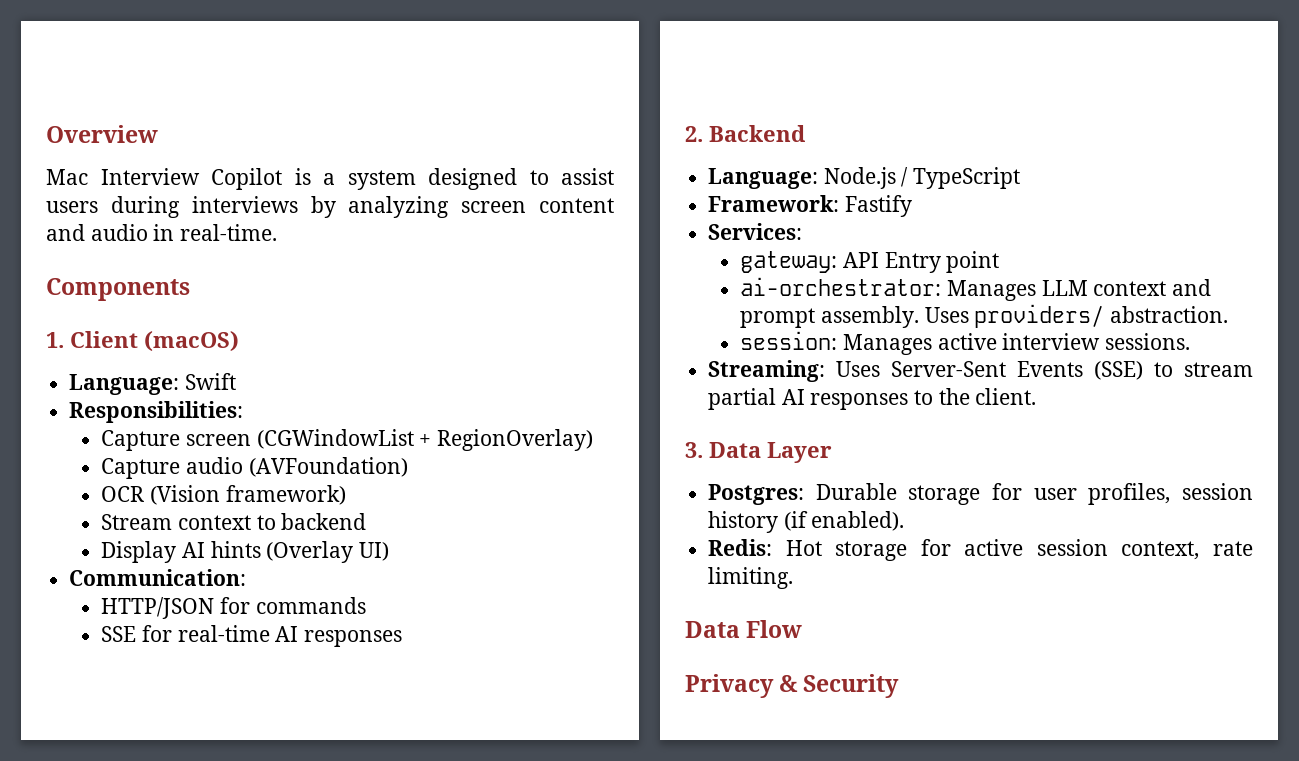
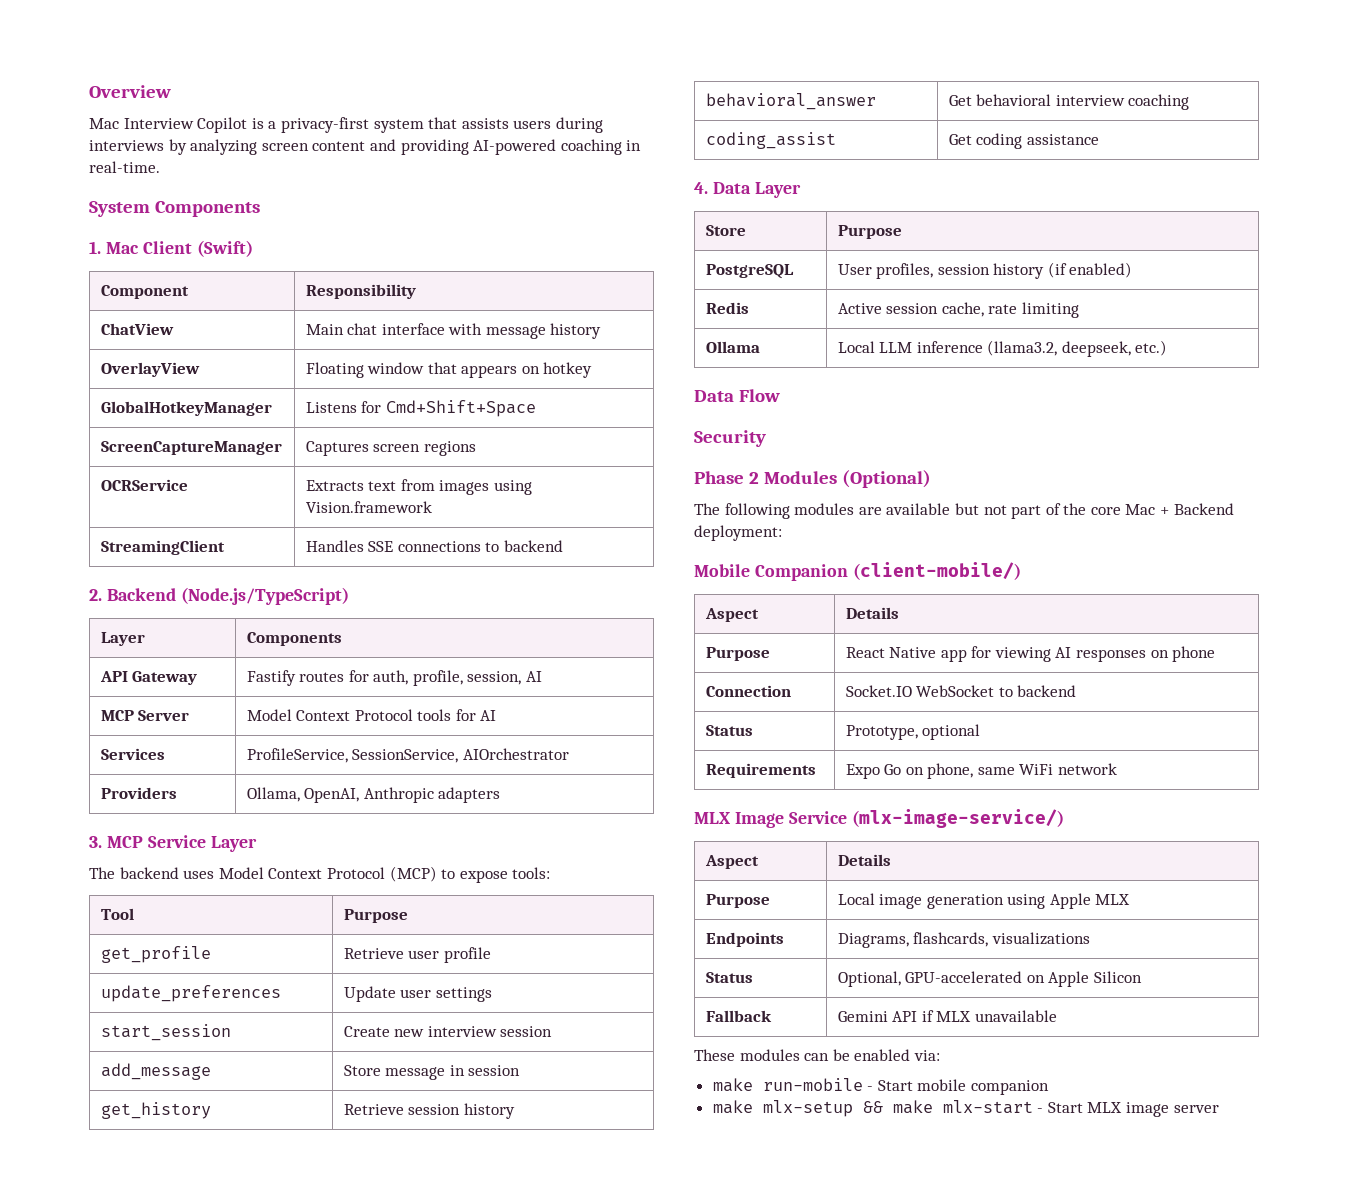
- Mac Interview Copilot is a system designed to assist users during interviews by analyzing screen content and audio in real-time.
+ Mac Interview Copilot is a privacy-first system that assists users during interviews by analyzing screen content and providing AI-powered coaching in real-time.
- Components
+ System Components
- 1. Client (macOS)
- Language: Swift
- Responsibilities:
- Capture screen (CGWindowList + RegionOverlay)
- Capture audio (AVFoundation)
- OCR (Vision framework)
- Stream context to backend
- Display AI hints (Overlay UI)
- Communication:
- HTTP/JSON for commands
- SSE for real-time AI responses
- 2. Backend
- Language: Node.js / TypeScript
- Framework: Fastify
- Services:
- gateway: API Entry point
- ai-orchestrator: Manages LLM context and prompt assembly. Uses providers/ abstraction.
- session: Manages active interview sessions.
- Streaming: Uses Server-Sent Events (SSE) to stream partial AI responses to the client.
- 3. Data Layer
- Postgres: Durable storage for user profiles, session history (if enabled).
- Redis: Hot storage for active session context, rate limiting.
+ 1. Mac Client (Swift)
+ Component | Responsibility
+ ChatView | Main chat interface with message history
+ OverlayView | Floating window that appears on hotkey
+ GlobalHotkeyManager | Listens for Cmd+Shift+Space
+ ScreenCaptureManager | Captures screen regions
+ OCRService | Extracts text from images using Vision.framework
+ StreamingClient | Handles SSE connections to backend
+ 2. Backend (Node.js/TypeScript)
+ Layer | Components
+ API Gateway | Fastify routes for auth, profile, session, AI
+ MCP Server | Model Context Protocol tools for AI
+ Services | ProfileService, SessionService, AIOrchestrator
+ Providers | Ollama, OpenAI, Anthropic adapters
+ 3. MCP Service Layer
+ The backend uses Model Context Protocol (MCP) to expose tools:
+ Tool | Purpose
+ get_profile | Retrieve user profile
+ update_preferences | Update user settings
+ start_session | Create new interview session
+ add_message | Store message in session
+ get_history | Retrieve session history
+ behavioral_answer | Get behavioral interview coaching
+ coding_assist | Get coding assistance
+ 4. Data Layer
+ Store | Purpose
+ PostgreSQL | User profiles, session history (if enabled)
+ Redis | Active session cache, rate limiting
+ Ollama | Local LLM inference (llama3.2, deepseek, etc.)
- Privacy & Security
+ Security
+ Phase 2 Modules (Optional)
+ The following modules are available but not part of the core Mac + Backend deployment:
+ Mobile Companion (client-mobile/)
+ Aspect | Details
+ Purpose | React Native app for viewing AI responses on phone
+ Connection | Socket.IO WebSocket to backend
+ Status | Prototype, optional
+ Requirements | Expo Go on phone, same WiFi network
+ MLX Image Service (mlx-image-service/)
+ Aspect | Details
+ Purpose | Local image generation using Apple MLX
+ Endpoints | Diagrams, flashcards, visualizations
+ Status | Optional, GPU-accelerated on Apple Silicon
+ Fallback | Gemini API if MLX unavailable
+ These modules can be enabled via:
+ make run-mobile - Start mobile companion
+ make mlx-setup && make mlx-start - Start MLX image server

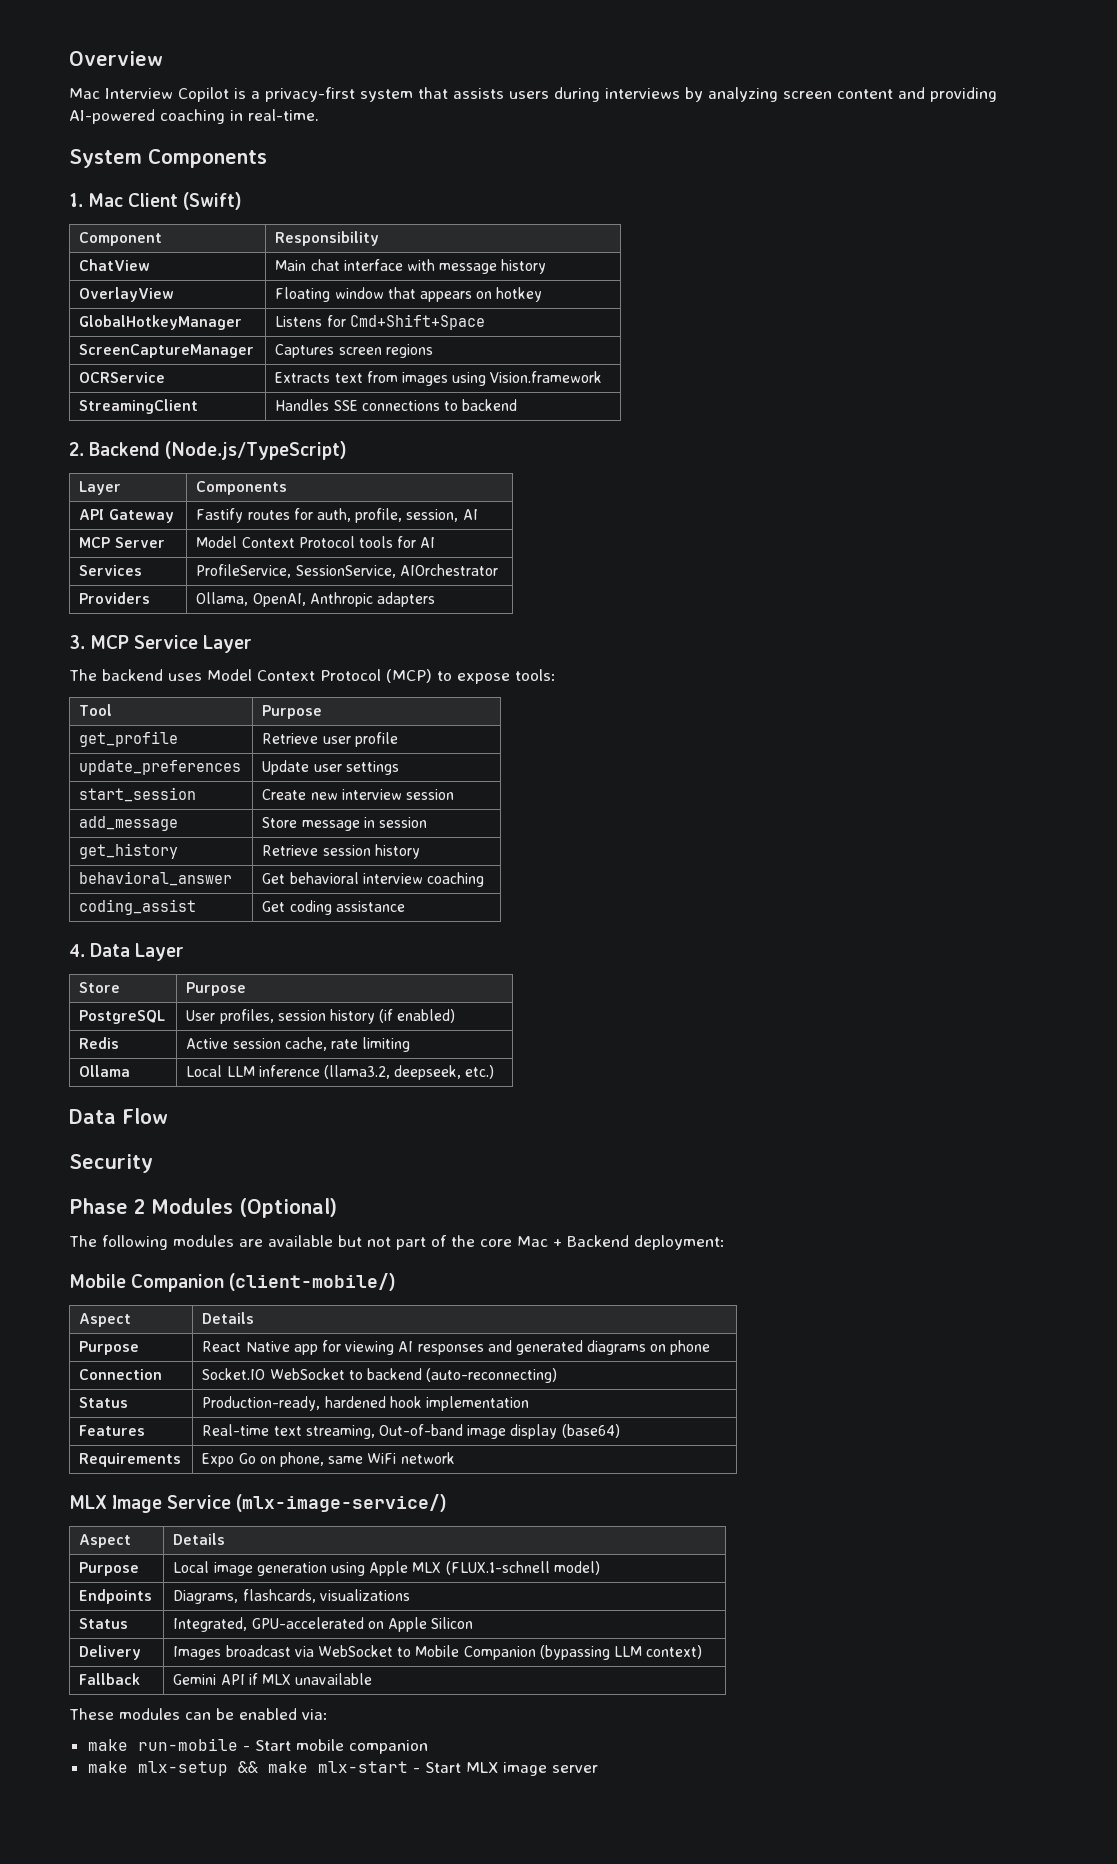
- Purpose | React Native app for viewing AI responses on phone
+ Purpose | React Native app for viewing AI responses and generated diagrams on phone
- Connection | Socket.IO WebSocket to backend
- Status | Prototype, optional
+ Connection | Socket.IO WebSocket to backend (auto-reconnecting)
+ Status | Production-ready, hardened hook implementation
+ Features | Real-time text streaming, Out-of-band image display (base64)
- Purpose | Local image generation using Apple MLX
+ Purpose | Local image generation using Apple MLX (FLUX.1-schnell model)
- Status | Optional, GPU-accelerated on Apple Silicon
+ Status | Integrated, GPU-accelerated on Apple Silicon
+ Delivery | Images broadcast via WebSocket to Mobile Companion (bypassing LLM context)

